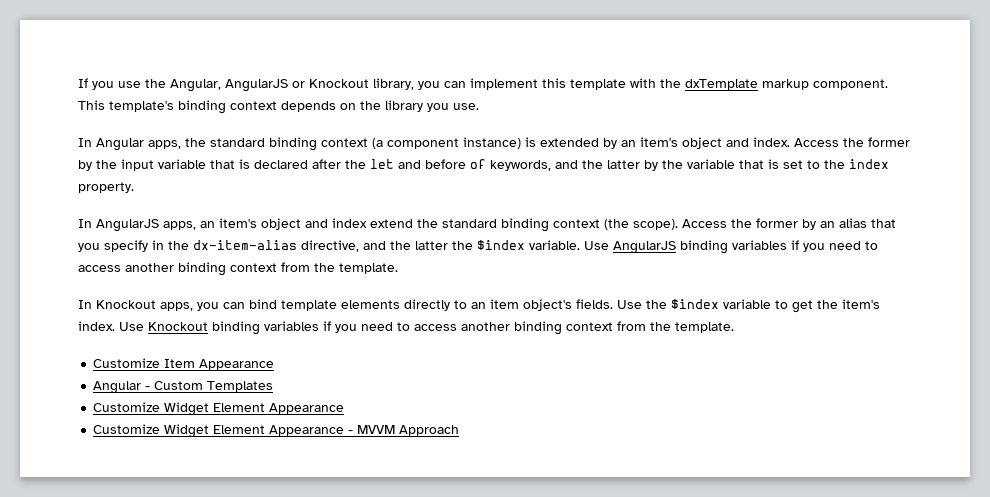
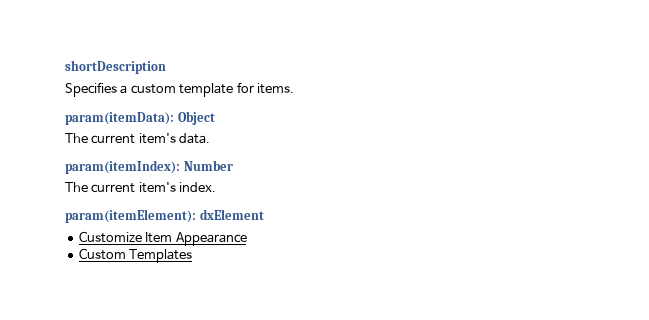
- If you use the Angular, AngularJS or Knockout library, you can implement this template with the dxTemplate markup component. This template's binding context depends on the library you use.
- In Angular apps, the standard binding context (a component instance) is extended by an item's object and index. Access the former by the input variable that is declared after the let and before of keywords, and the latter by the variable that is set to the index property.
- In AngularJS apps, an item's object and index extend the standard binding context (the scope). Access the former by an alias that you specify in the dx-item-alias directive, and the latter the $index variable. Use AngularJS binding variables if you need to access another binding context from the template.
- In Knockout apps, you can bind template elements directly to an item object's fields. Use the $index variable to get the item's index. Use Knockout binding variables if you need to access another binding context from the template.
+ shortDescription
+ Specifies a custom template for items.
+ param(itemData): Object
+ The current item's data.
+ param(itemIndex): Number
+ The current item's index.
+ param(itemElement): dxElement
- Angular - Custom Templates
- Customize Widget Element Appearance
- Customize Widget Element Appearance - MVVM Approach
+ Custom Templates

